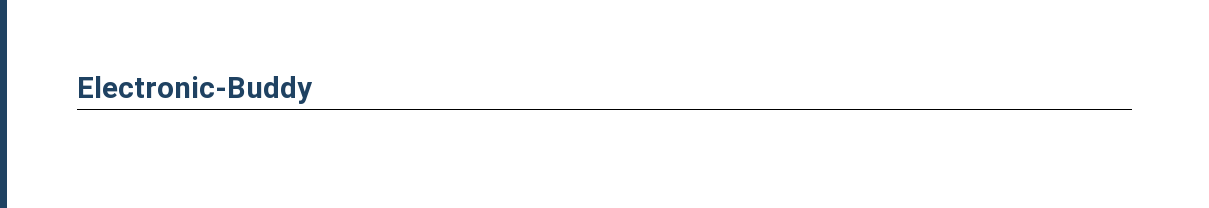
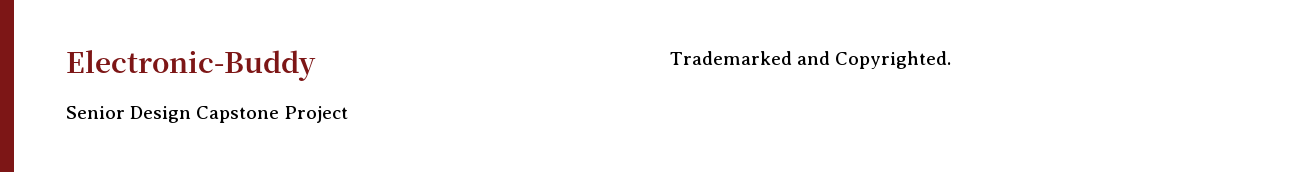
+ Senior Design Capstone Project
+ Trademarked and Copyrighted.

